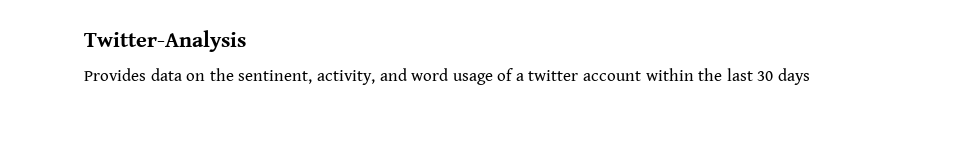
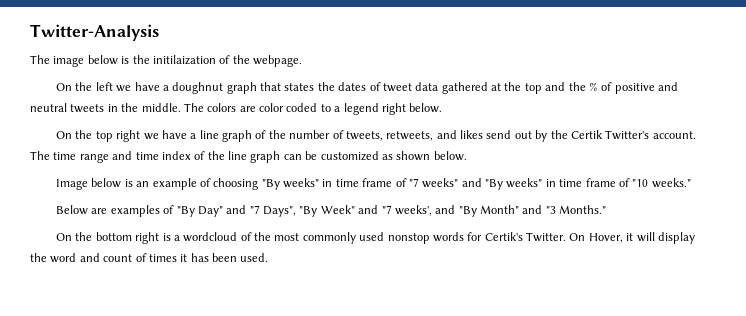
- Provides data on the sentinent, activity, and word usage of a twitter account within the last 30 days
+ The image below is the initilaization of the webpage.
+ On the left we have a doughnut graph that states the dates of tweet data gathered at the top and the % of positive and neutral tweets in the middle. The colors are color coded to a legend right below.
+ On the top right we have a line graph of the number of tweets, retweets, and likes send out by the Certik Twitter's account. The time range and time index of the line graph can be customized as shown below.
+ Image below is an example of choosing "By weeks" in time frame of "7 weeks" and "By weeks" in time frame of "10 weeks."
+ Below are examples of "By Day" and "7 Days", "By Week" and "7 weeks', and "By Month" and "3 Months."
+ On the bottom right is a wordcloud of the most commonly used nonstop words for Certik's Twitter. On Hover, it will display the word and count of times it has been used.

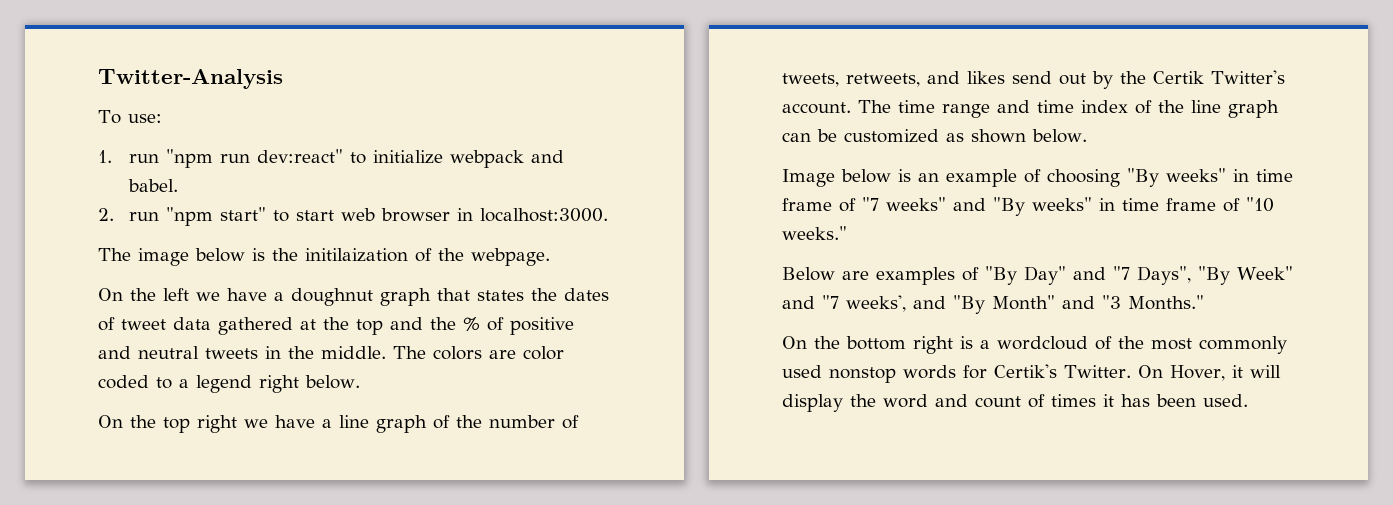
+ To use:
+ 1. run "npm run dev:react" to initialize webpack and babel.
+ 2. run "npm start" to start web browser in localhost:3000.

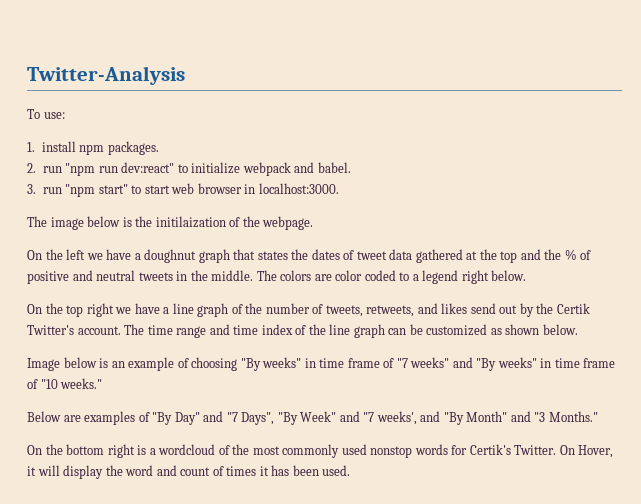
- 1. run "npm run dev:react" to initialize webpack and babel.
+ 1. install npm packages.
+ 2. run "npm run dev:react" to initialize webpack and babel.
- 2. run "npm start" to start web browser in localhost:3000.
+ 3. run "npm start" to start web browser in localhost:3000.

